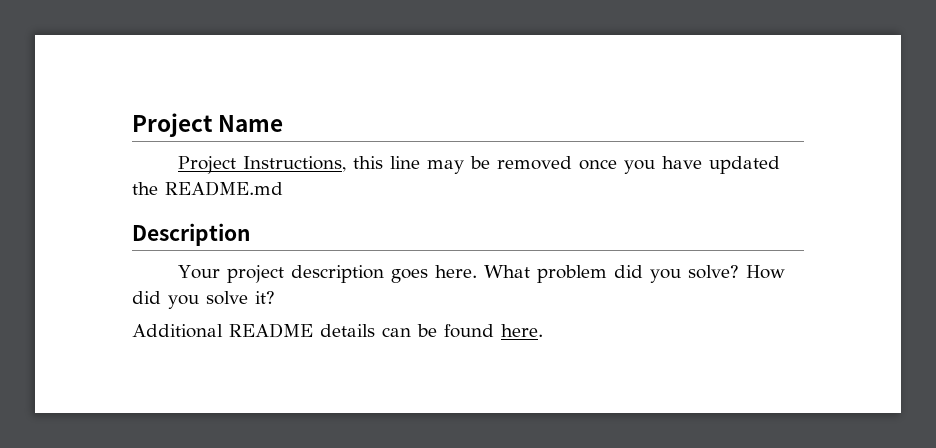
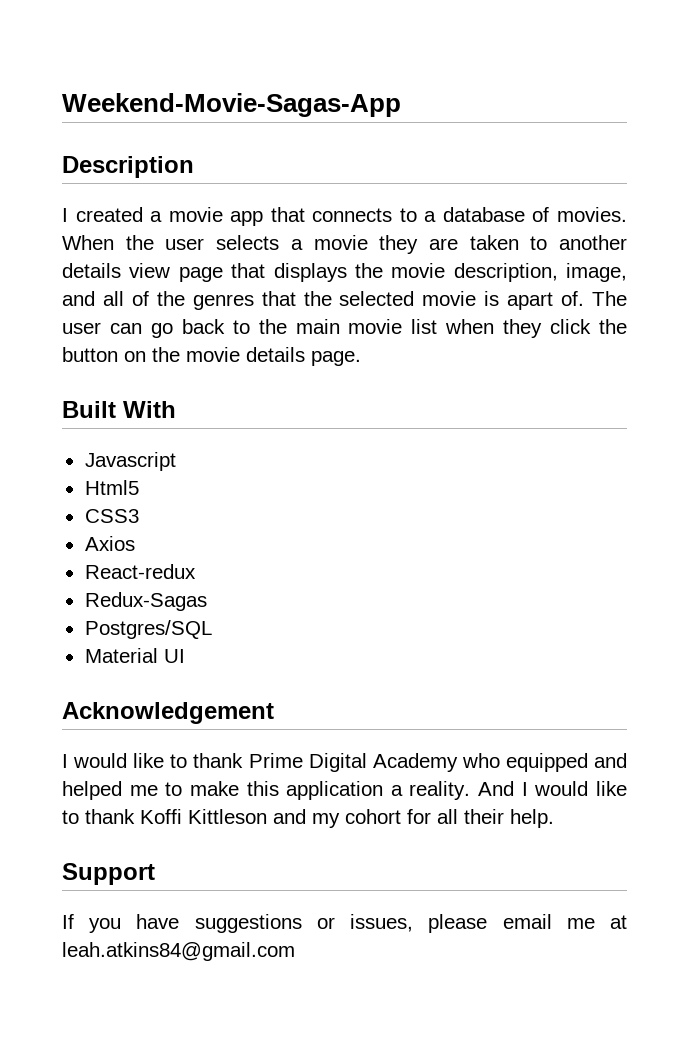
- Project Name
- Project Instructions, this line may be removed once you have updated the README.md
+ Weekend-Movie-Sagas-App
  Description
- Your project description goes here. What problem did you solve? How did you solve it?
- Additional README details can be found here.
+ I created a movie app that connects to a database of movies. When the user selects a movie they are taken to another details view page that displays the movie description, image, and all of the genres that the selected movie is apart of. The user can go back to the main movie list when they click the button on the movie details page.
+ Built With
+ Javascript
+ Html5
+ CSS3
+ Axios
+ React-redux
+ Redux-Sagas
+ Postgres/SQL
+ Material UI
+ Acknowledgement
+ I would like to thank Prime Digital Academy who equipped and helped me to make this application a reality. And I would like to thank Koffi Kittleson and my cohort for all their help.
+ Support
+ If you have suggestions or issues, please email me at leah.atkins84@gmail.com

